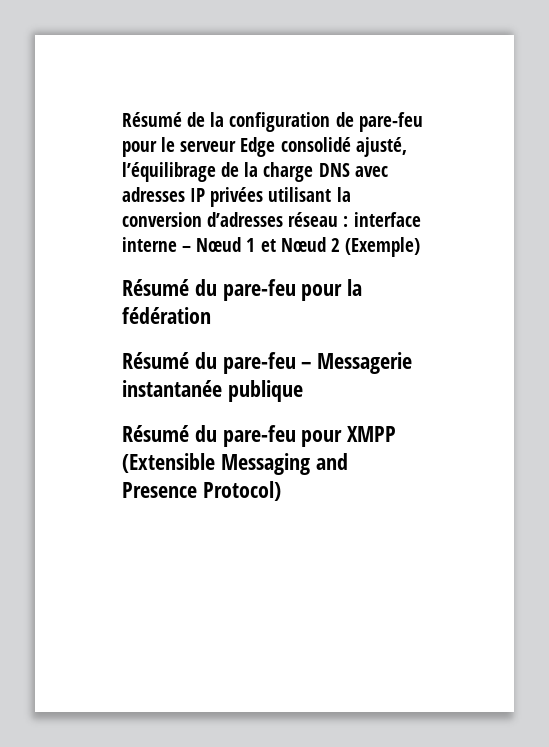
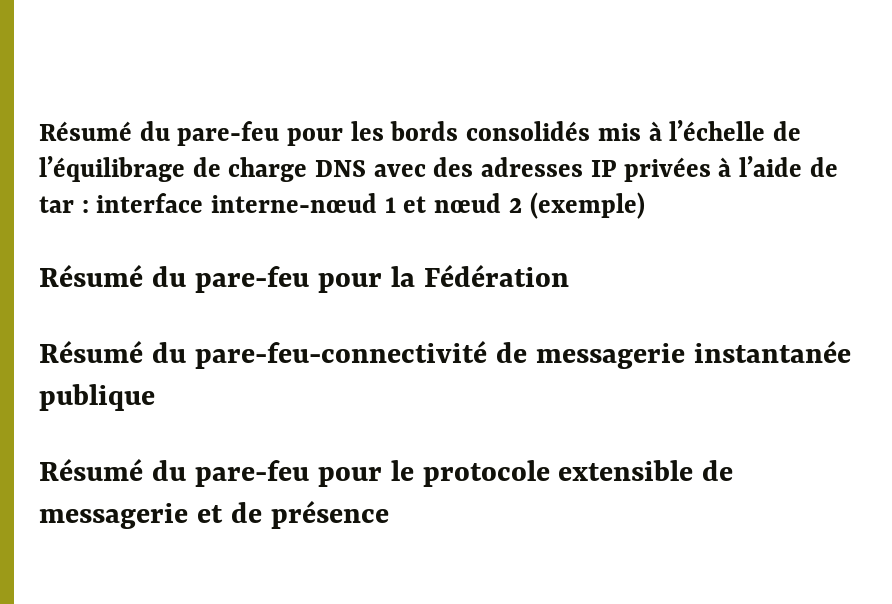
- Résumé de la configuration de pare-feu pour le serveur Edge consolidé ajusté, l’équilibrage de la charge DNS avec adresses IP privées utilisant la conversion d’adresses réseau : interface interne – Nœud 1 et Nœud 2 (Exemple)
+ Résumé du pare-feu pour les bords consolidés mis à l’échelle de l’équilibrage de charge DNS avec des adresses IP privées à l’aide de tar : interface interne-nœud 1 et nœud 2 (exemple)
- Résumé du pare-feu pour la fédération
- Résumé du pare-feu – Messagerie instantanée publique
+ Résumé du pare-feu pour la Fédération
+ Résumé du pare-feu-connectivité de messagerie instantanée publique
- Résumé du pare-feu pour XMPP (Extensible Messaging and Presence Protocol)
+ Résumé du pare-feu pour le protocole extensible de messagerie et de présence

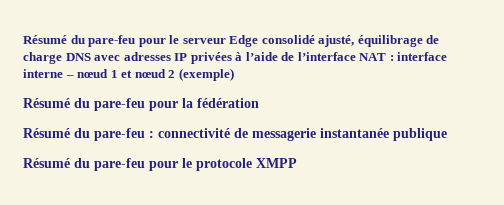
- Résumé du pare-feu pour les bords consolidés mis à l’échelle de l’équilibrage de charge DNS avec des adresses IP privées à l’aide de tar : interface interne-nœud 1 et nœud 2 (exemple)
+ Résumé du pare-feu pour le serveur Edge consolidé ajusté, équilibrage de charge DNS avec adresses IP privées à l’aide de l’interface NAT : interface interne – nœud 1 et nœud 2 (exemple)
- Résumé du pare-feu pour la Fédération
- Résumé du pare-feu-connectivité de messagerie instantanée publique
+ Résumé du pare-feu pour la fédération
+ Résumé du pare-feu : connectivité de messagerie instantanée publique
- Résumé du pare-feu pour le protocole extensible de messagerie et de présence
+ Résumé du pare-feu pour le protocole XMPP

